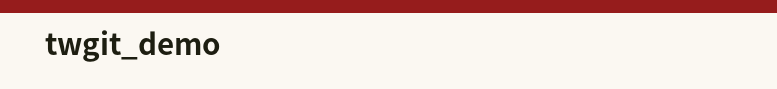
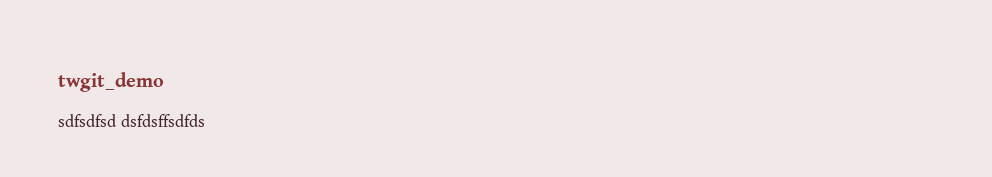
+ sdfsdfsd dsfdsffsdfds

